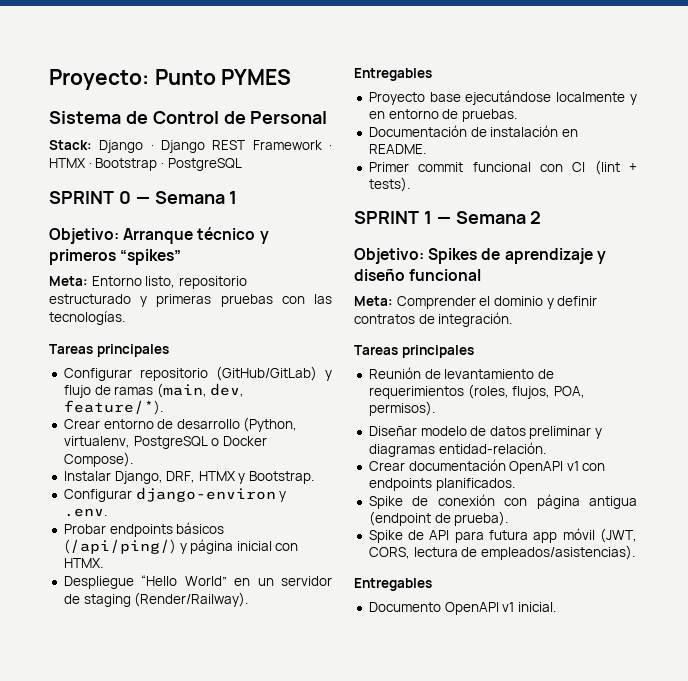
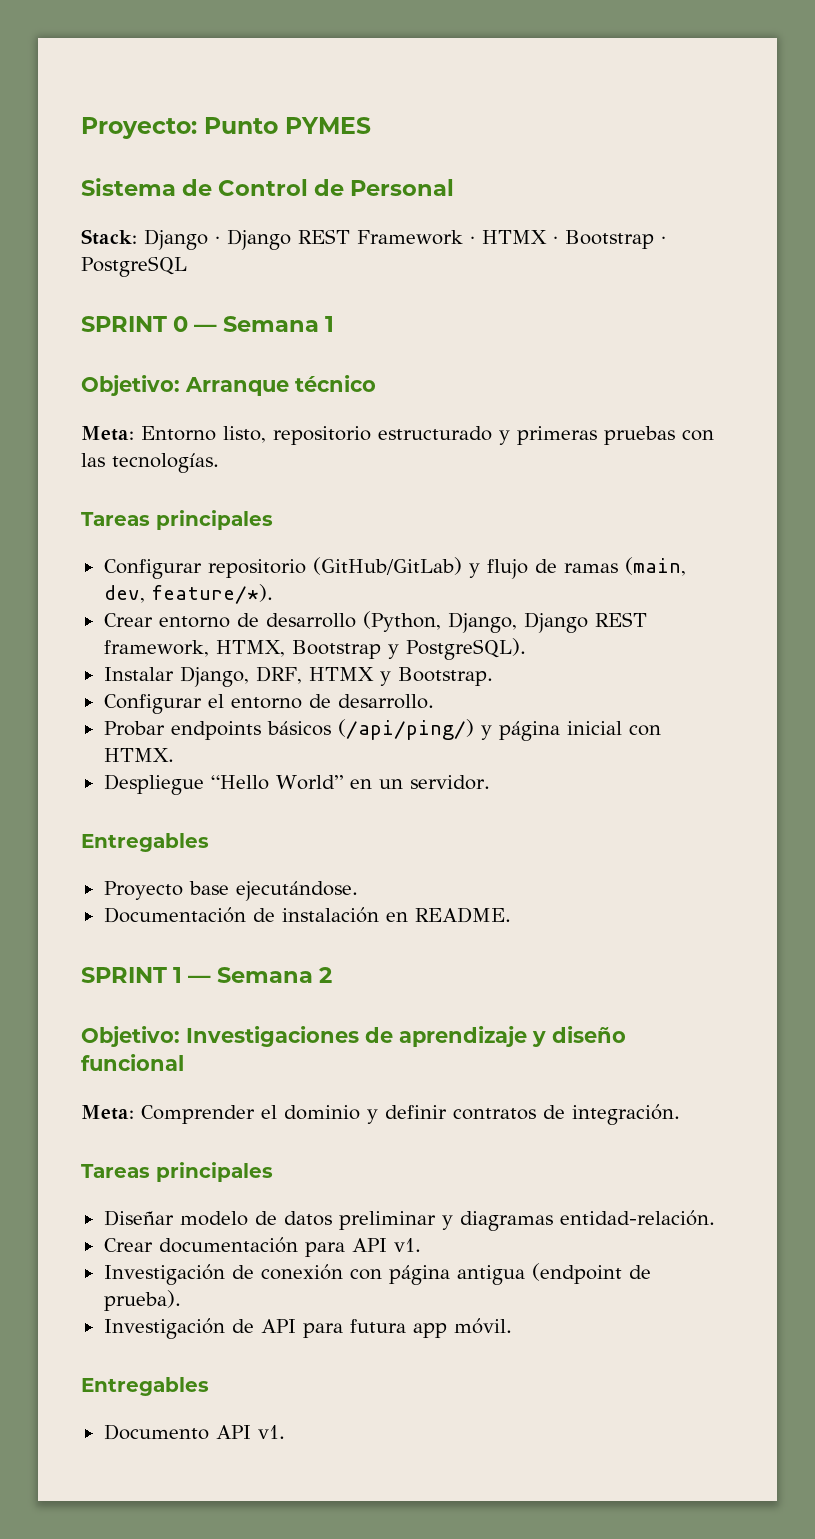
- Objetivo: Arranque técnico y primeros “spikes”
+ Objetivo: Arranque técnico
- Crear entorno de desarrollo (Python, virtualenv, PostgreSQL o Docker Compose).
+ Crear entorno de desarrollo (Python, Django, Django REST framework, HTMX, Bootstrap y PostgreSQL).
- Configurar django-environ y .env.
+ Configurar el entorno de desarrollo.
- Despliegue “Hello World” en un servidor de staging (Render/Railway).
+ Despliegue “Hello World” en un servidor.
- Proyecto base ejecutándose localmente y en entorno de pruebas.
+ Proyecto base ejecutándose.
- Primer commit funcional con CI (lint + tests).
- Objetivo: Spikes de aprendizaje y diseño funcional
+ Objetivo: Investigaciones de aprendizaje y diseño funcional
- Reunión de levantamiento de requerimientos (roles, flujos, POA, permisos).
- Crear documentación OpenAPI v1 con endpoints planificados.
- Spike de conexión con página antigua (endpoint de prueba).
+ Crear documentación para API v1.
+ Investigación de conexión con página antigua (endpoint de prueba).
- Spike de API para futura app móvil (JWT, CORS, lectura de empleados/asistencias).
+ Investigación de API para futura app móvil.
- Documento OpenAPI v1 inicial.
+ Documento API v1.

